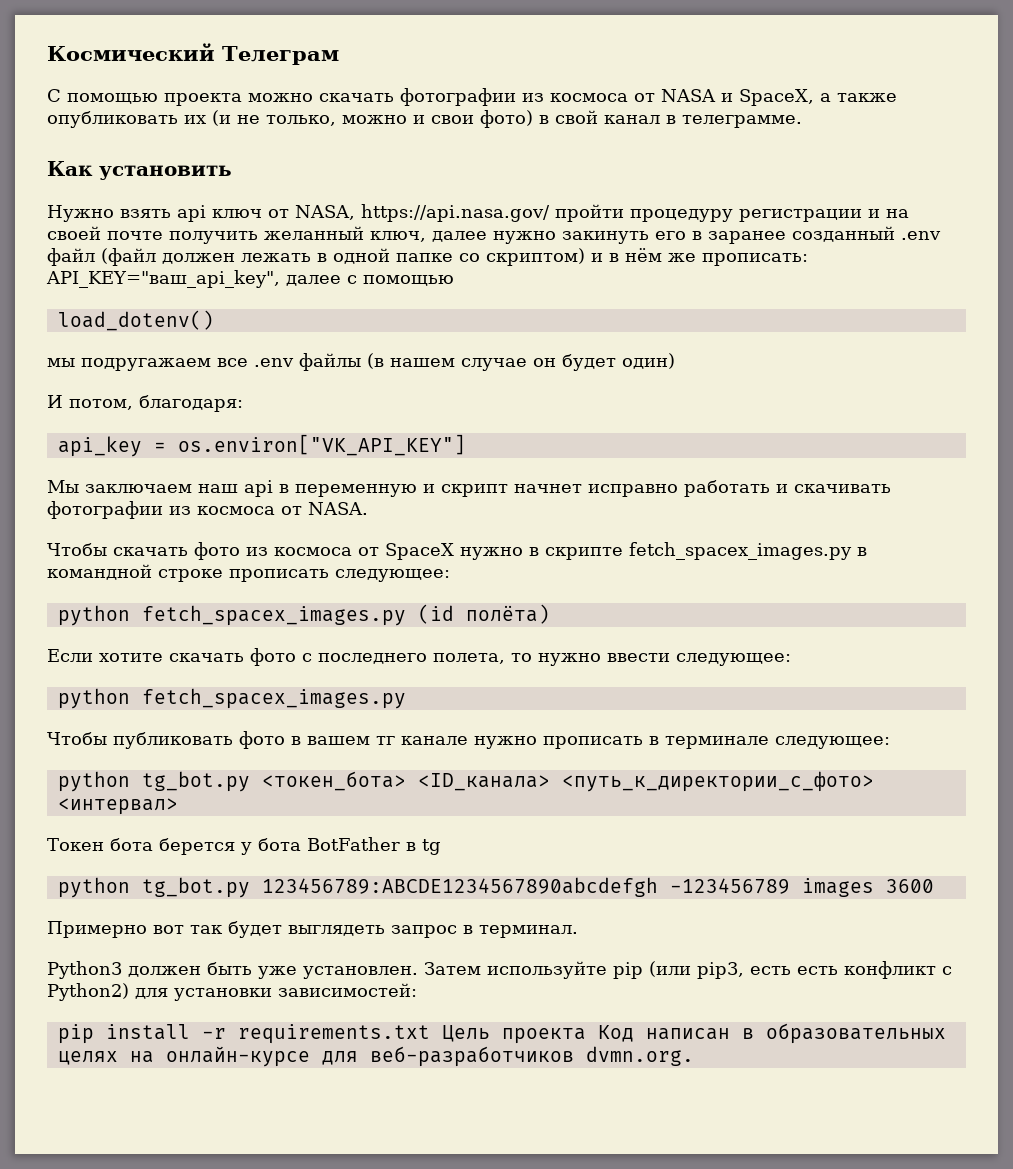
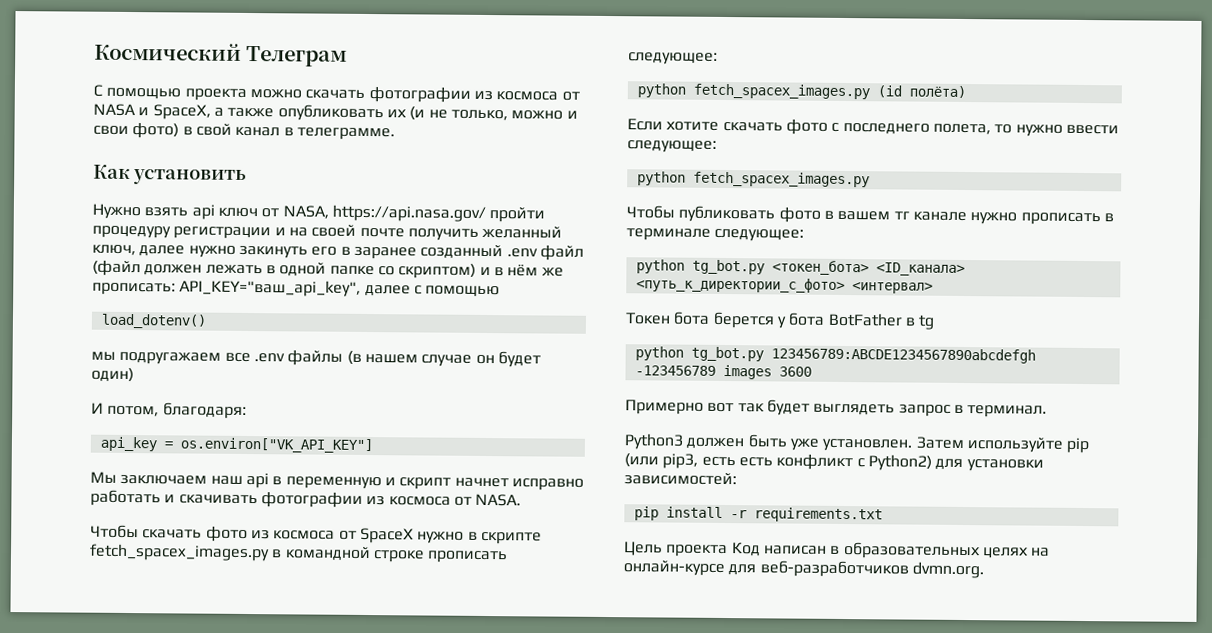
- pip install -r requirements.txt Цель проекта Код написан в образовательных целях на онлайн-курсе для веб-разработчиков dvmn.org.
+ pip install -r requirements.txt
+ Цель проекта Код написан в образовательных целях на онлайн-курсе для веб-разработчиков dvmn.org.

